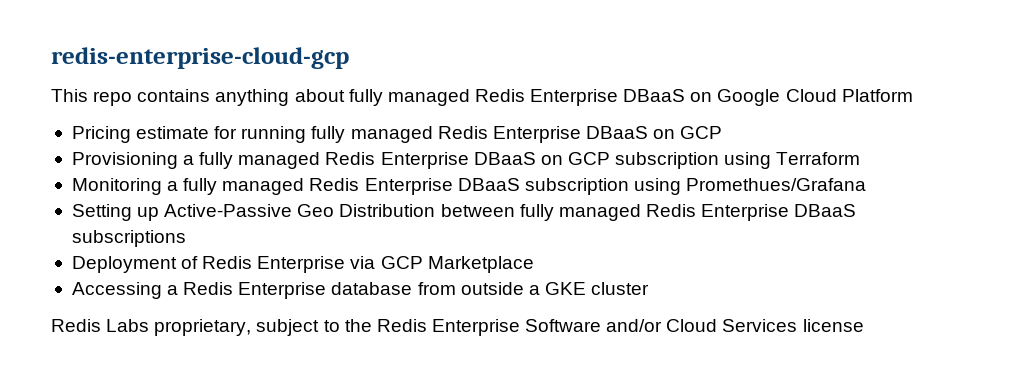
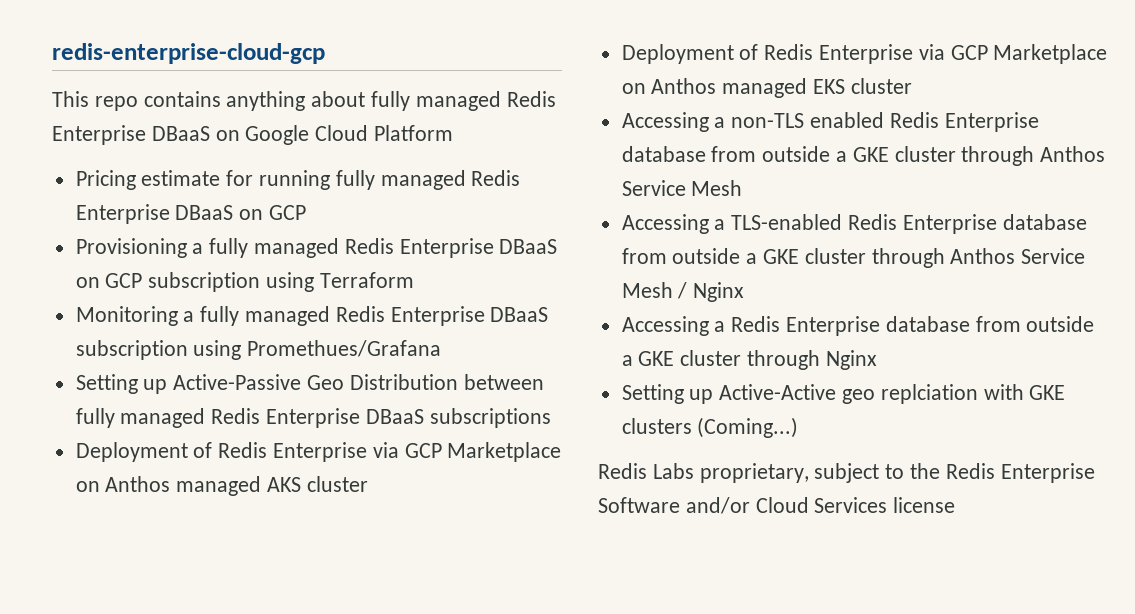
- Deployment of Redis Enterprise via GCP Marketplace
+ Deployment of Redis Enterprise via GCP Marketplace on Anthos managed AKS cluster
+ Deployment of Redis Enterprise via GCP Marketplace on Anthos managed EKS cluster
+ Accessing a non-TLS enabled Redis Enterprise database from outside a GKE cluster through Anthos Service Mesh
+ Accessing a TLS-enabled Redis Enterprise database from outside a GKE cluster through Anthos Service Mesh / Nginx
- Accessing a Redis Enterprise database from outside a GKE cluster
+ Accessing a Redis Enterprise database from outside a GKE cluster through Nginx
+ Setting up Active-Active geo replciation with GKE clusters (Coming...)

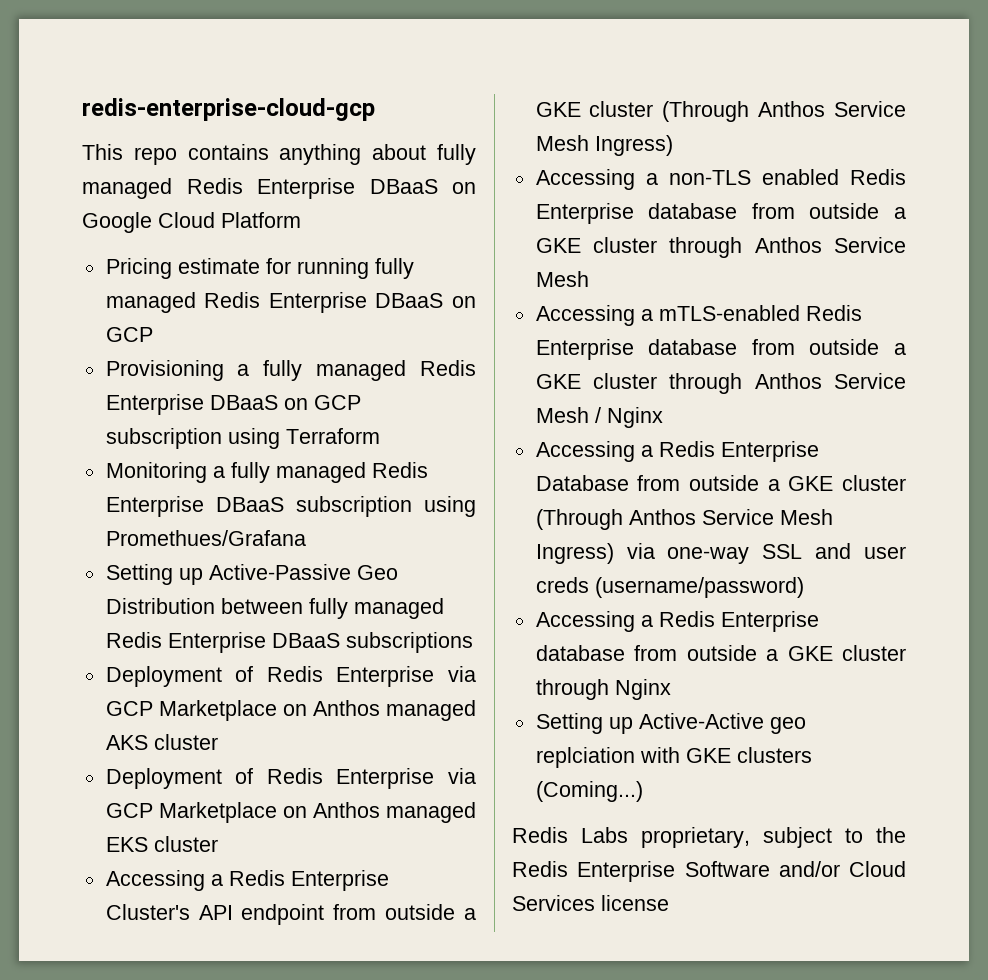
+ Accessing a Redis Enterprise Cluster's API endpoint from outside a GKE cluster (Through Anthos Service Mesh Ingress)
- Accessing a TLS-enabled Redis Enterprise database from outside a GKE cluster through Anthos Service Mesh / Nginx
+ Accessing a mTLS-enabled Redis Enterprise database from outside a GKE cluster through Anthos Service Mesh / Nginx
+ Accessing a Redis Enterprise Database from outside a GKE cluster (Through Anthos Service Mesh Ingress) via one-way SSL and user creds (username/password)

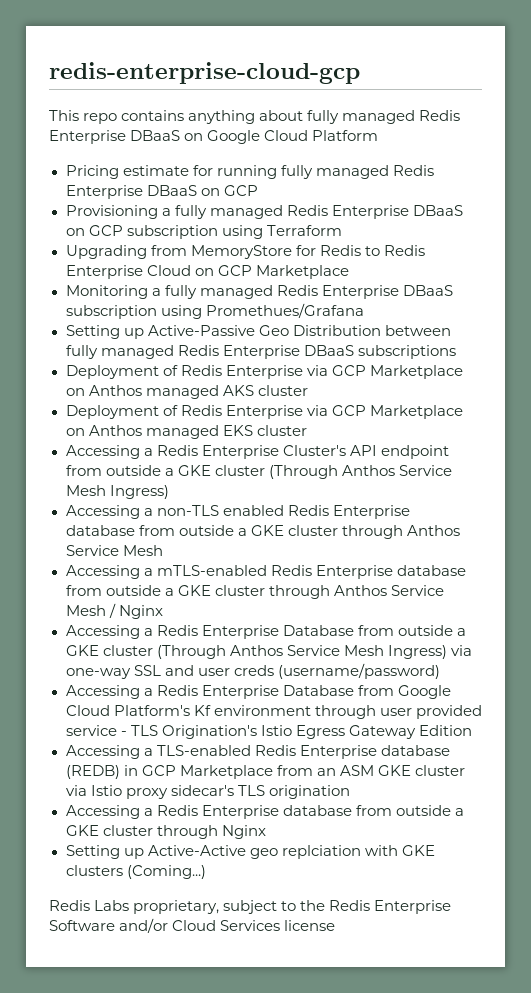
+ Upgrading from MemoryStore for Redis to Redis Enterprise Cloud on GCP Marketplace
+ Accessing a Redis Enterprise Database from Google Cloud Platform's Kf environment through user provided service - TLS Origination's Istio Egress Gateway Edition
+ Accessing a TLS-enabled Redis Enterprise database (REDB) in GCP Marketplace from an ASM GKE cluster via Istio proxy sidecar's TLS origination

